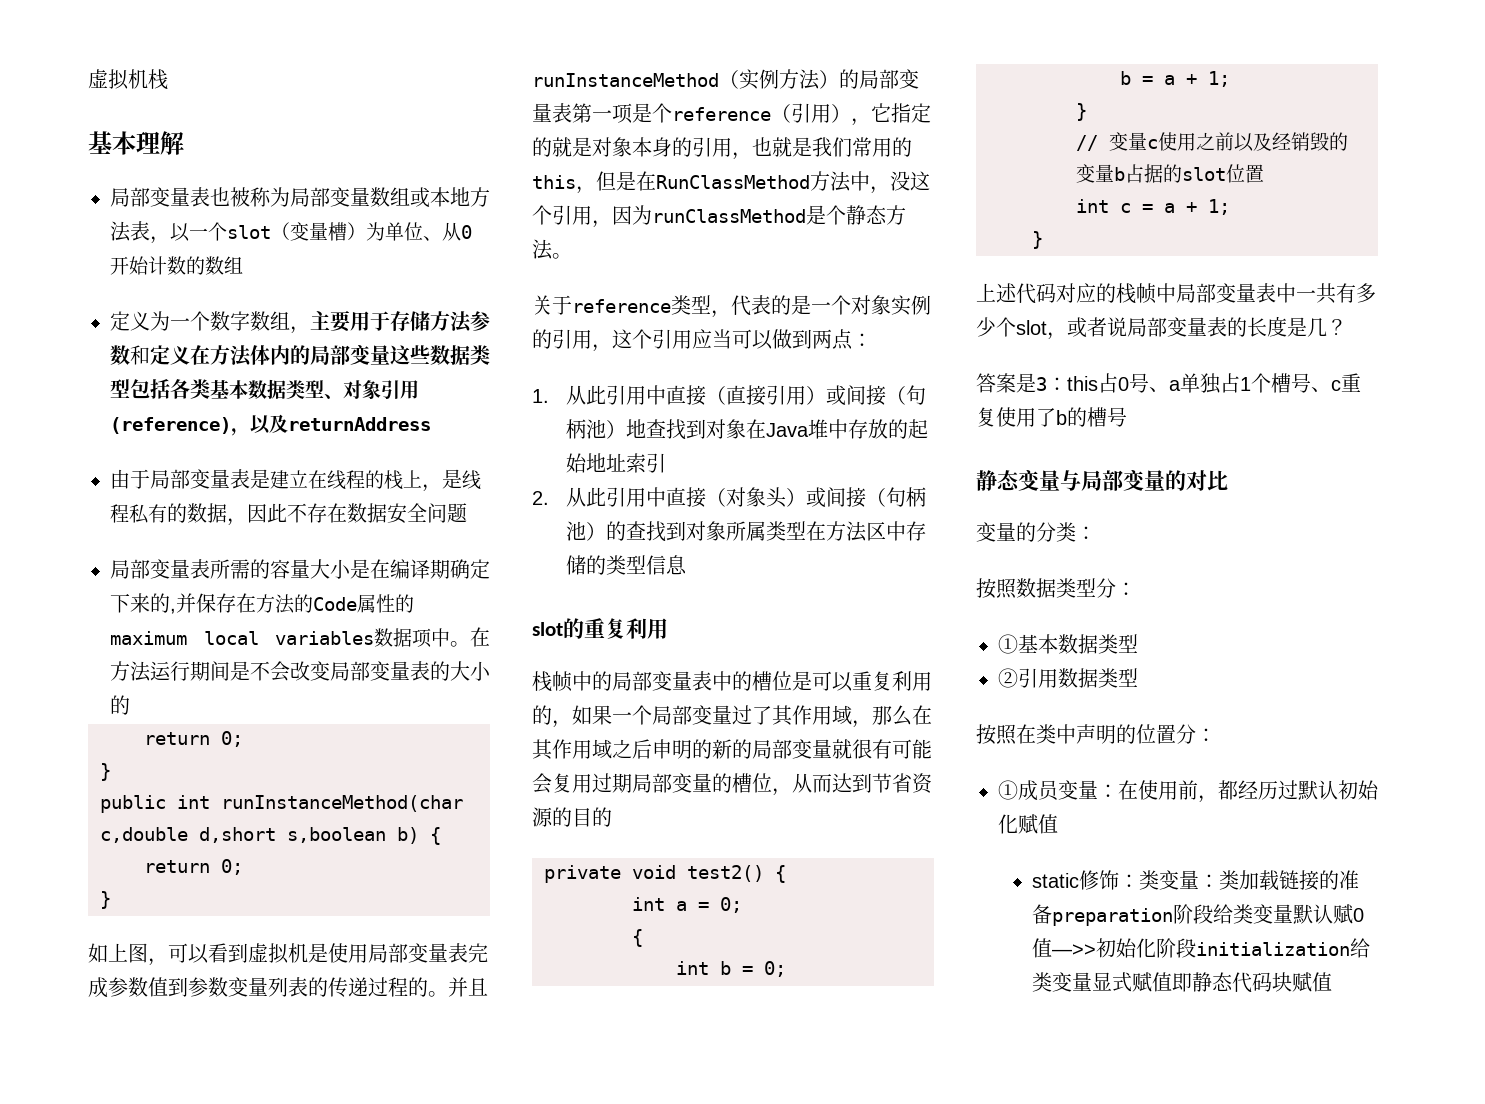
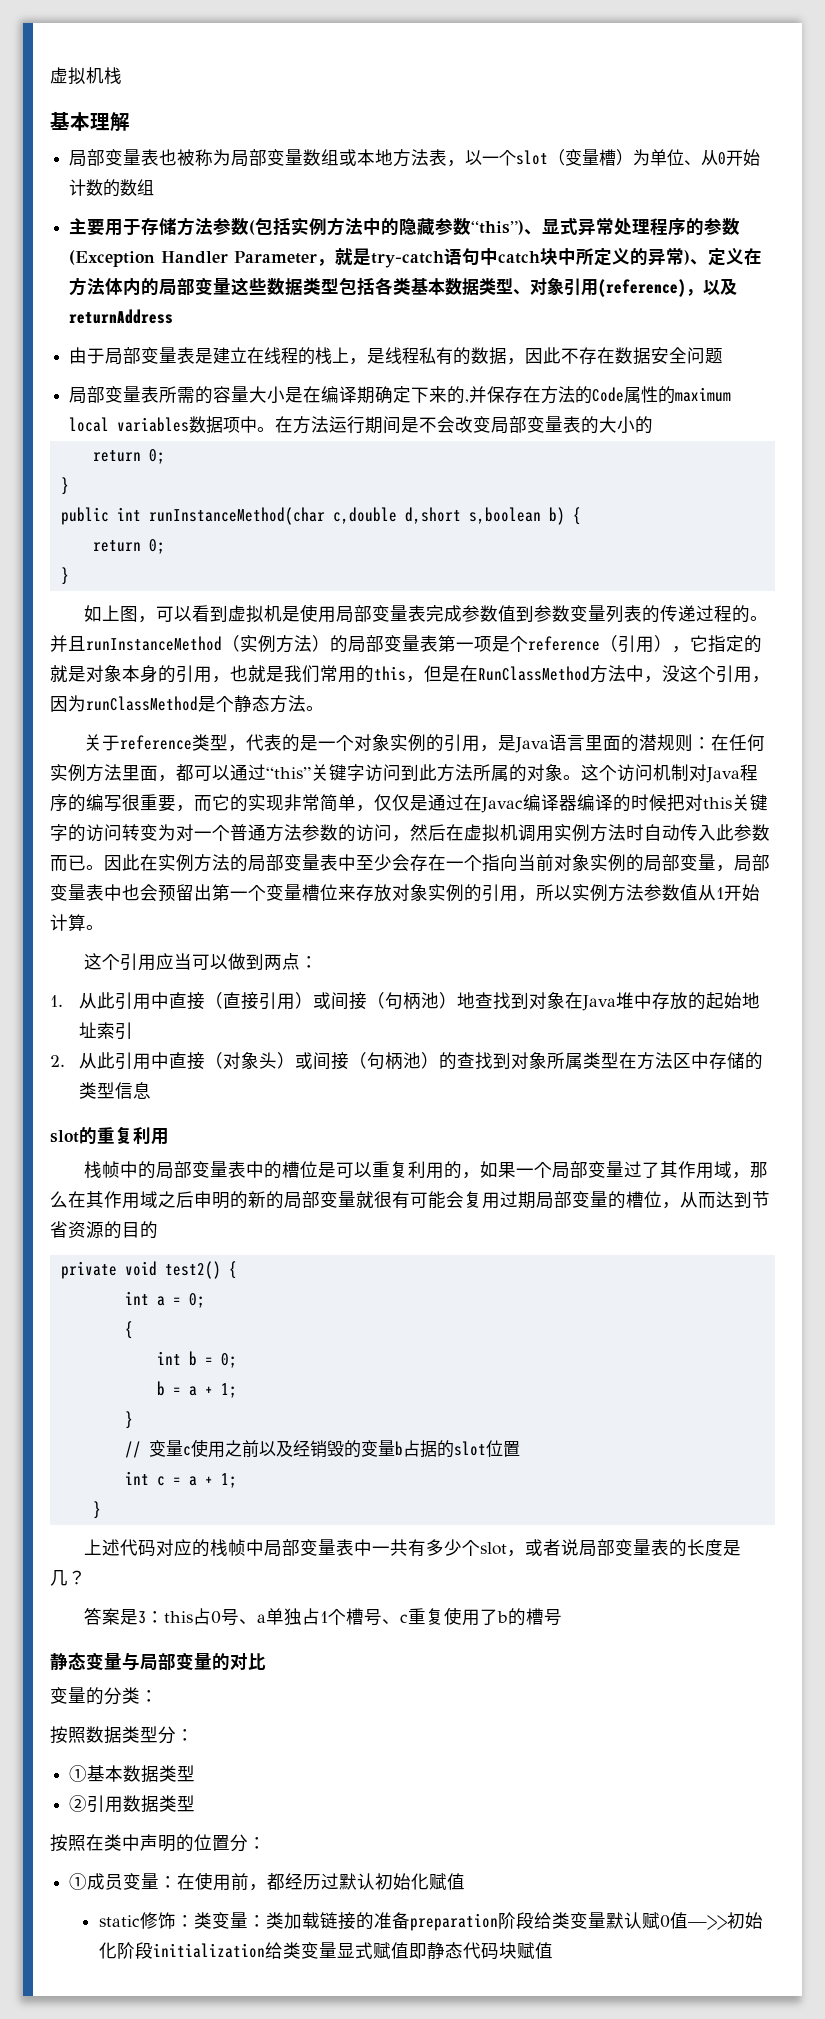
- 定义为一个数字数组，主要用于存储方法参数和定义在方法体内的局部变量这些数据类型包括各类基本数据类型、对象引用(reference)，以及returnAddress
+ 主要用于存储方法参数(包括实例方法中的隐藏参数“this”)、显式异常处理程序的参数(Exception Handler Parameter，就是try-catch语句中catch块中所定义的异常)、定义在方法体内的局部变量这些数据类型包括各类基本数据类型、对象引用(reference)，以及returnAddress
- 关于reference类型，代表的是一个对象实例的引用，这个引用应当可以做到两点：
+ 关于reference类型，代表的是一个对象实例的引用，是Java语言里面的潜规则：在任何实例方法里面，都可以通过“this”关键字访问到此方法所属的对象。这个访问机制对Java程序的编写很重要，而它的实现非常简单，仅仅是通过在Javac编译器编译的时候把对this关键字的访问转变为对一个普通方法参数的访问，然后在虚拟机调用实例方法时自动传入此参数而已。因此在实例方法的局部变量表中至少会存在一个指向当前对象实例的局部变量，局部变量表中也会预留出第一个变量槽位来存放对象实例的引用，所以实例方法参数值从1开始计算。
+ 这个引用应当可以做到两点：

